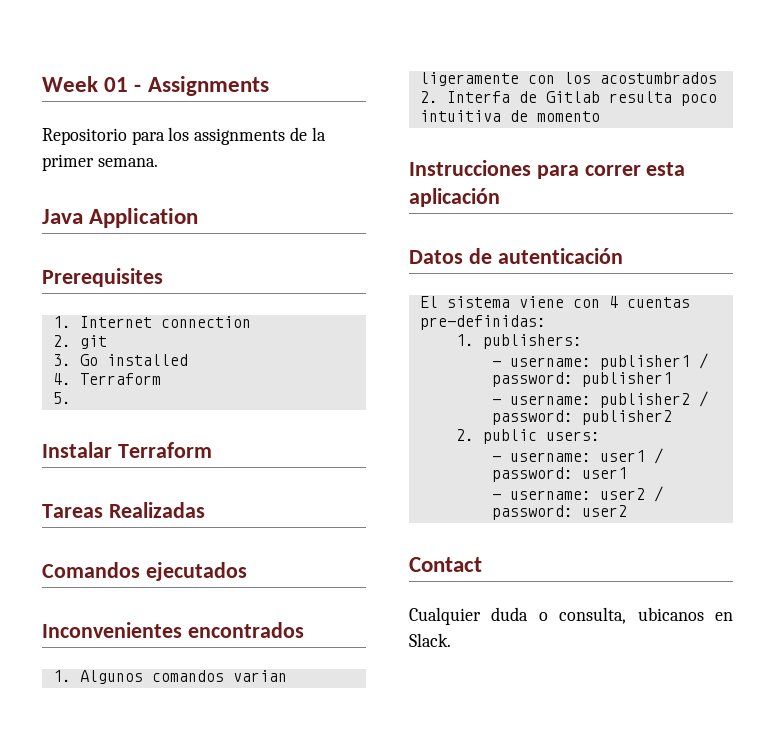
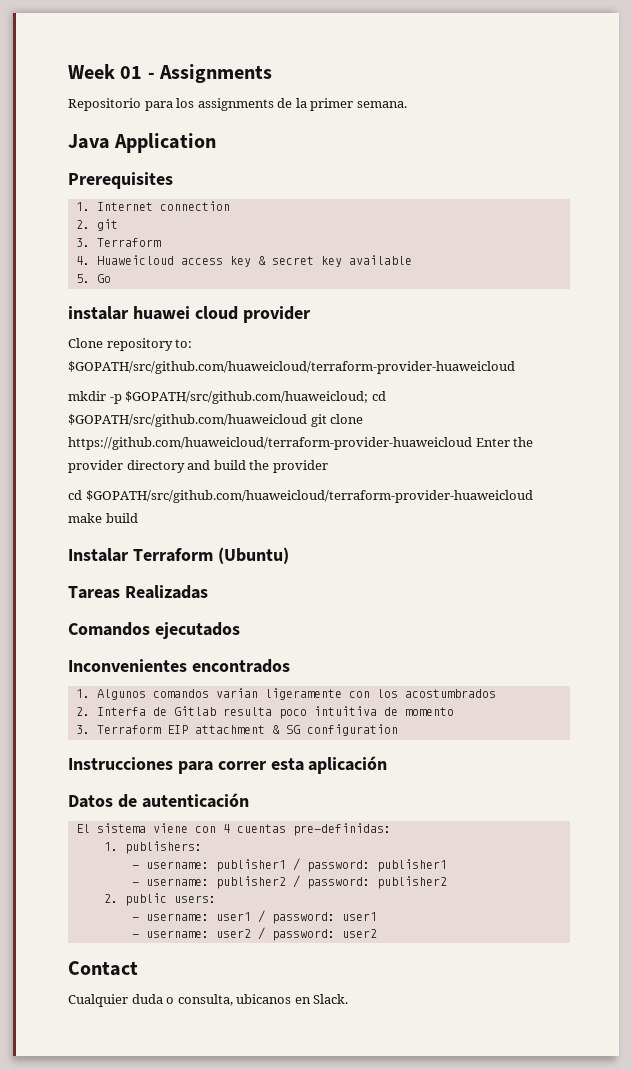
  2. git
- 3. Go installed
+ 3. Terraform
- 4. Terraform
- 5.
+ 4. Huaweicloud access key & secret key available
+ 5. Go
+ instalar huawei cloud provider
+ Clone repository to: $GOPATH/src/github.com/huaweicloud/terraform-provider-huaweicloud
+ mkdir -p $GOPATH/src/github.com/huaweicloud; cd $GOPATH/src/github.com/huaweicloud git clone https://github.com/huaweicloud/terraform-provider-huaweicloud Enter the provider directory and build the provider
+ cd $GOPATH/src/github.com/huaweicloud/terraform-provider-huaweicloud make build
- Instalar Terraform
+ Instalar Terraform (Ubuntu)
+ 3. Terraform EIP attachment & SG configuration

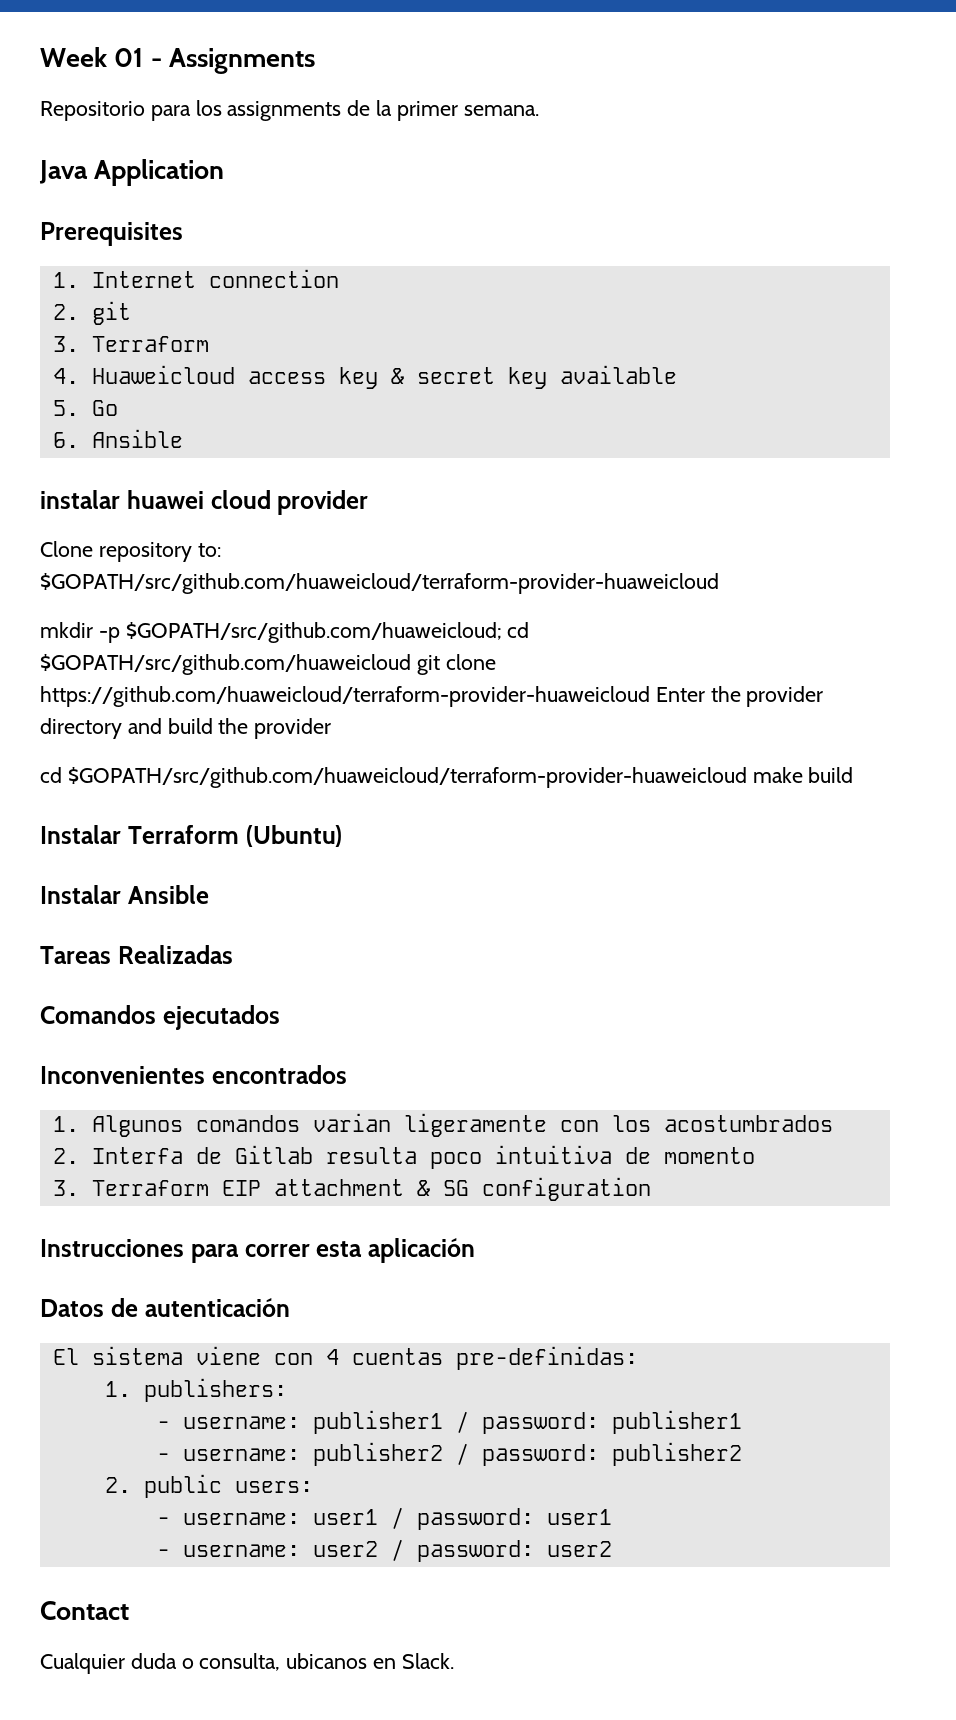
+ 6. Ansible
+ Instalar Ansible

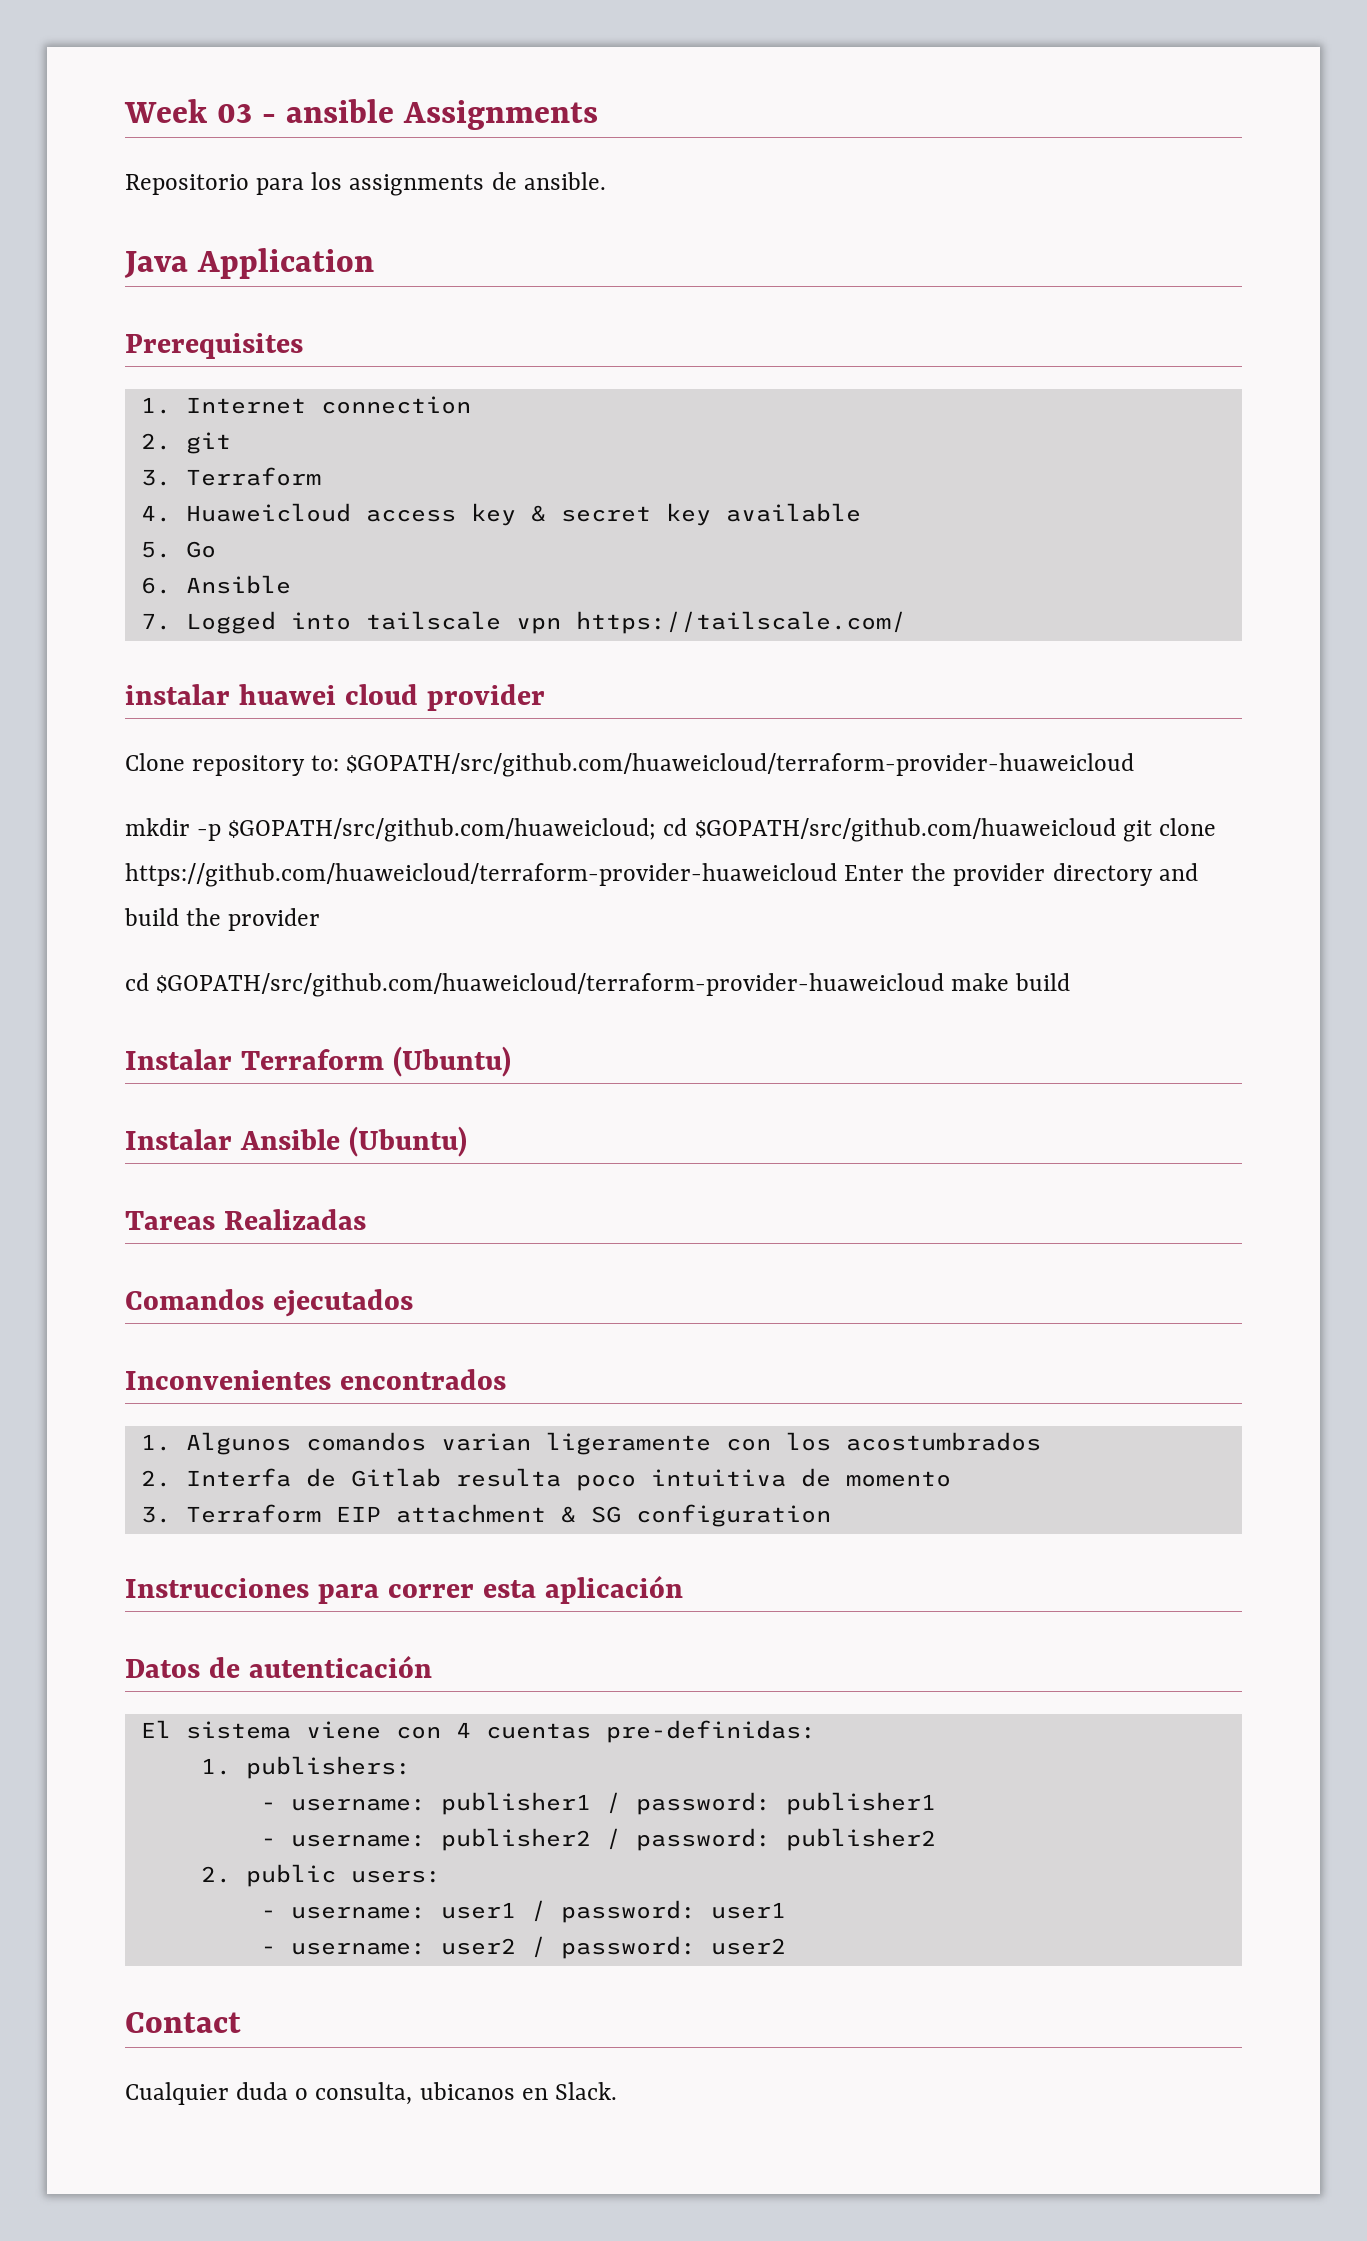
- Week 01 - Assignments
+ Week 03 - ansible Assignments
- Repositorio para los assignments de la primer semana.
+ Repositorio para los assignments de ansible.
+ 7. Logged into tailscale vpn https://tailscale.com/
- Instalar Ansible
+ Instalar Ansible (Ubuntu)

